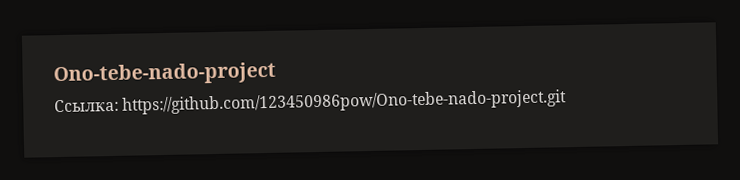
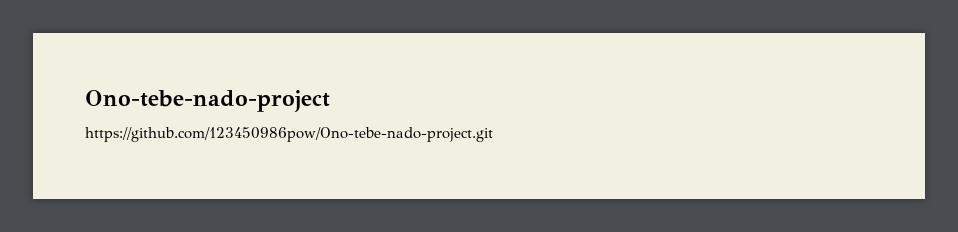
- Ссылка: https://github.com/123450986pow/Ono-tebe-nado-project.git
+ https://github.com/123450986pow/Ono-tebe-nado-project.git

